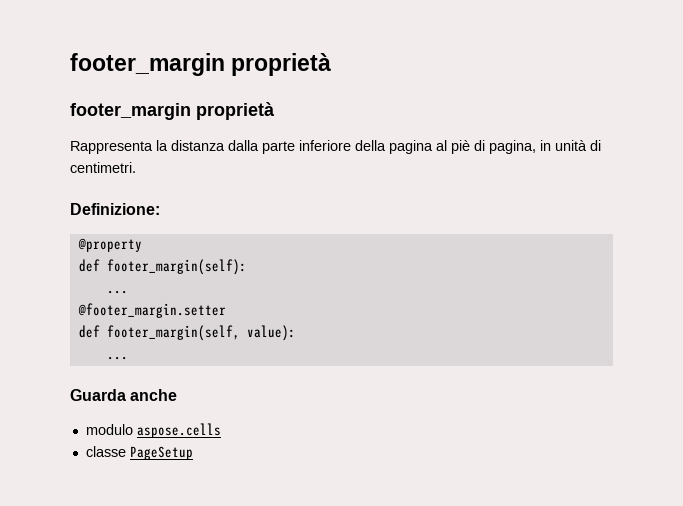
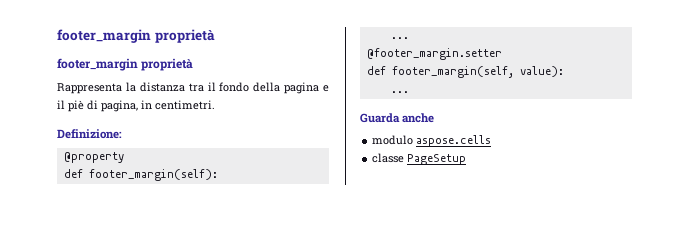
- Rappresenta la distanza dalla parte inferiore della pagina al piè di pagina, in unità di centimetri.
+ Rappresenta la distanza tra il fondo della pagina e il piè di pagina, in centimetri.

